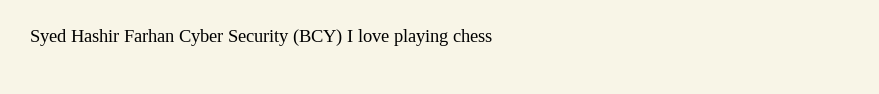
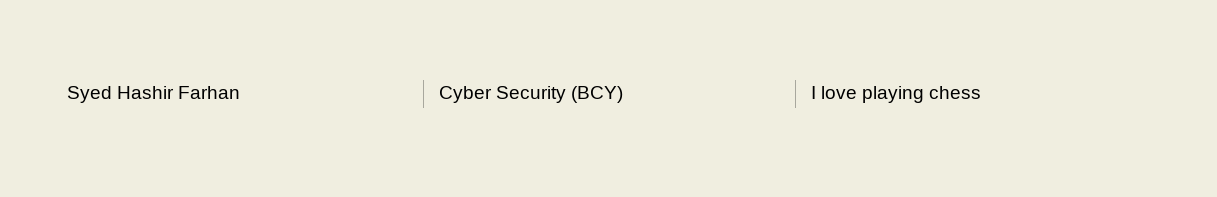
- Syed Hashir Farhan Cyber Security (BCY) I love playing chess
+ Syed Hashir Farhan
+ Cyber Security (BCY)
+ I love playing chess

